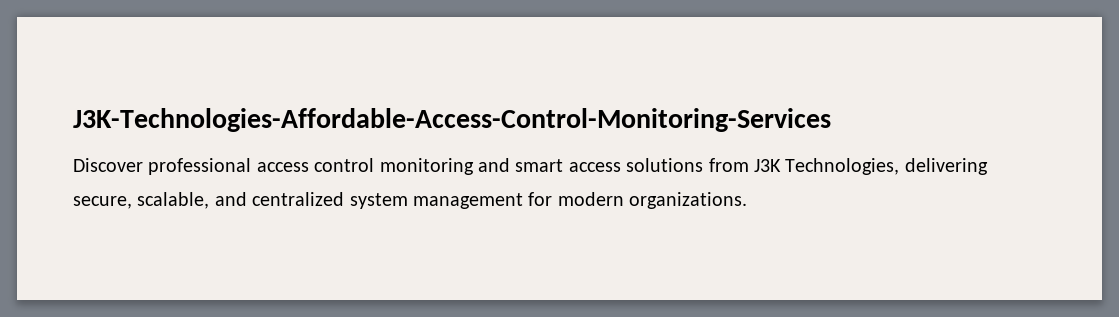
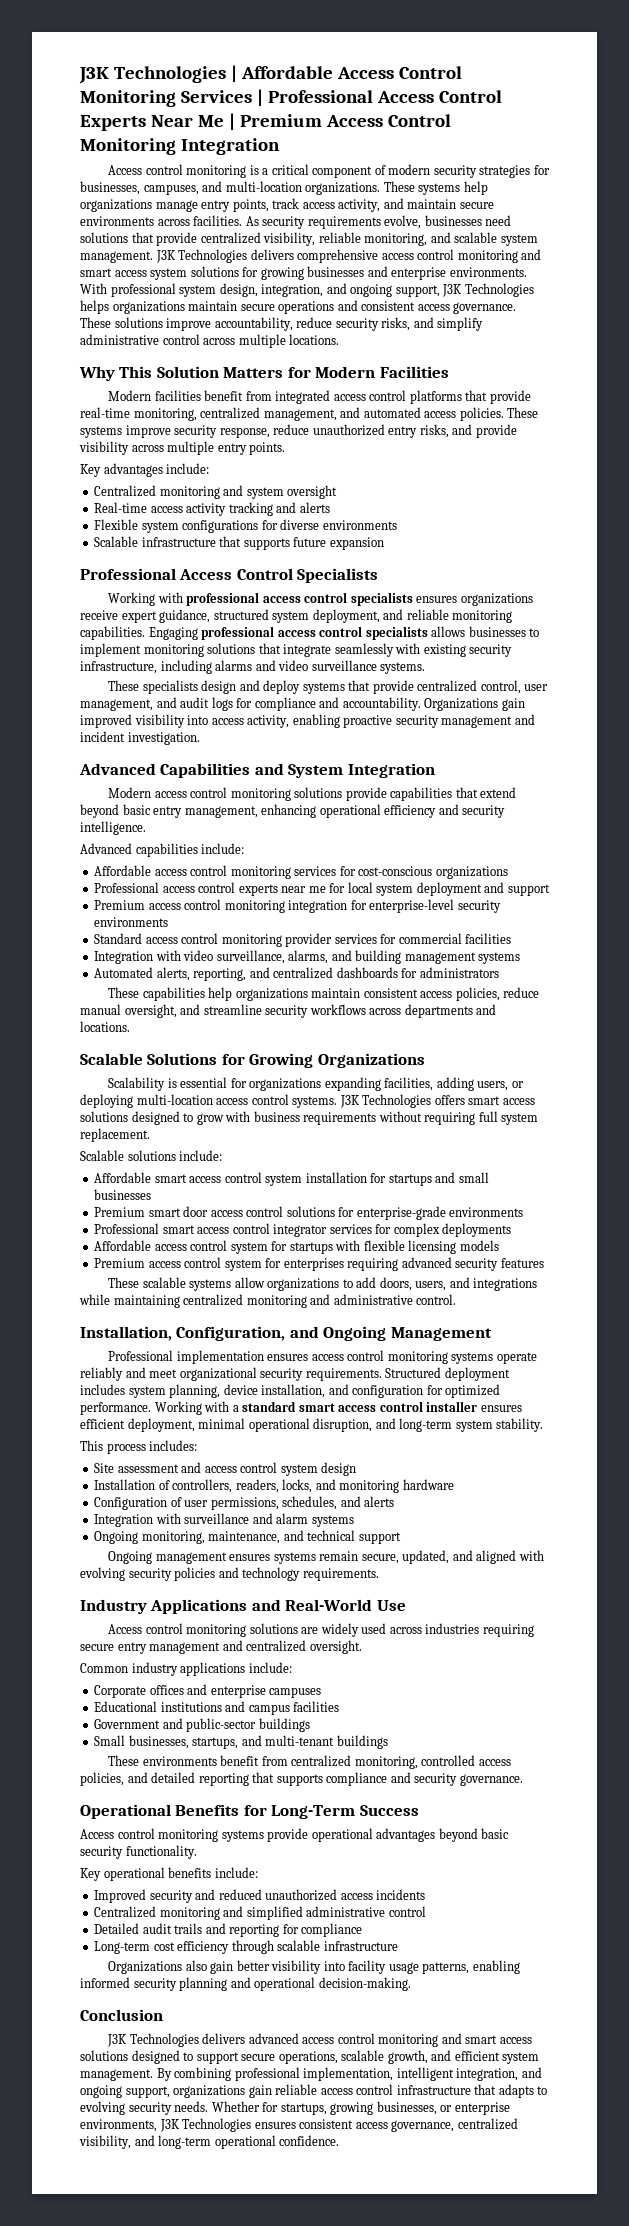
- J3K-Technologies-Affordable-Access-Control-Monitoring-Services
- Discover professional access control monitoring and smart access solutions from J3K Technologies, delivering secure, scalable, and centralized system management for modern organizations.
+ J3K Technologies | Affordable Access Control Monitoring Services | Professional Access Control Experts Near Me | Premium Access Control Monitoring Integration
+ Access control monitoring is a critical component of modern security strategies for businesses, campuses, and multi-location organizations. These systems help organizations manage entry points, track access activity, and maintain secure environments across facilities. As security requirements evolve, businesses need solutions that provide centralized visibility, reliable monitoring, and scalable system management. J3K Technologies delivers comprehensive access control monitoring and smart access system solutions for growing businesses and enterprise environments. With professional system design, integration, and ongoing support, J3K Technologies helps organizations maintain secure operations and consistent access governance. These solutions improve accountability, reduce security risks, and simplify administrative control across multiple locations.
+ Why This Solution Matters for Modern Facilities
+ Modern facilities benefit from integrated access control platforms that provide real-time monitoring, centralized management, and automated access policies. These systems improve security response, reduce unauthorized entry risks, and provide visibility across multiple entry points.
+ Key advantages include:
+ Centralized monitoring and system oversight
+ Real-time access activity tracking and alerts
+ Flexible system configurations for diverse environments
+ Scalable infrastructure that supports future expansion
+ Professional Access Control Specialists
+ Working with professional access control specialists ensures organizations receive expert guidance, structured system deployment, and reliable monitoring capabilities. Engaging professional access control specialists allows businesses to implement monitoring solutions that integrate seamlessly with existing security infrastructure, including alarms and video surveillance systems.
+ These specialists design and deploy systems that provide centralized control, user management, and audit logs for compliance and accountability. Organizations gain improved visibility into access activity, enabling proactive security management and incident investigation.
+ Advanced Capabilities and System Integration
+ Modern access control monitoring solutions provide capabilities that extend beyond basic entry management, enhancing operational efficiency and security intelligence.
+ Advanced capabilities include:
+ Affordable access control monitoring services for cost-conscious organizations
+ Professional access control experts near me for local system deployment and support
+ Premium access control monitoring integration for enterprise-level security environments
+ Standard access control monitoring provider services for commercial facilities
+ Integration with video surveillance, alarms, and building management systems
+ Automated alerts, reporting, and centralized dashboards for administrators
+ These capabilities help organizations maintain consistent access policies, reduce manual oversight, and streamline security workflows across departments and locations.
+ Scalable Solutions for Growing Organizations
+ Scalability is essential for organizations expanding facilities, adding users, or deploying multi-location access control systems. J3K Technologies offers smart access solutions designed to grow with business requirements without requiring full system replacement.
+ Scalable solutions include:
+ Affordable smart access control system installation for startups and small businesses
+ Premium smart door access control solutions for enterprise-grade environments
+ Professional smart access control integrator services for complex deployments
+ Affordable access control system for startups with flexible licensing models
+ Premium access control system for enterprises requiring advanced security features
+ These scalable systems allow organizations to add doors, users, and integrations while maintaining centralized monitoring and administrative control.
+ Installation, Configuration, and Ongoing Management
+ Professional implementation ensures access control monitoring systems operate reliably and meet organizational security requirements. Structured deployment includes system planning, device installation, and configuration for optimized performance. Working with a standard smart access control installer ensures efficient deployment, minimal operational disruption, and long-term system stability.
+ This process includes:
+ Site assessment and access control system design
+ Installation of controllers, readers, locks, and monitoring hardware
+ Configuration of user permissions, schedules, and alerts
+ Integration with surveillance and alarm systems
+ Ongoing monitoring, maintenance, and technical support
+ Ongoing management ensures systems remain secure, updated, and aligned with evolving security policies and technology requirements.
+ Industry Applications and Real-World Use
+ Access control monitoring solutions are widely used across industries requiring secure entry management and centralized oversight.
+ Common industry applications include:
+ Corporate offices and enterprise campuses
+ Educational institutions and campus facilities
+ Government and public-sector buildings
+ Small businesses, startups, and multi-tenant buildings
+ These environments benefit from centralized monitoring, controlled access policies, and detailed reporting that supports compliance and security governance.
+ Operational Benefits for Long-Term Success
+ Access control monitoring systems provide operational advantages beyond basic security functionality.
+ Key operational benefits include:
+ Improved security and reduced unauthorized access incidents
+ Centralized monitoring and simplified administrative control
+ Detailed audit trails and reporting for compliance
+ Long-term cost efficiency through scalable infrastructure
+ Organizations also gain better visibility into facility usage patterns, enabling informed security planning and operational decision-making.
+ Conclusion
+ J3K Technologies delivers advanced access control monitoring and smart access solutions designed to support secure operations, scalable growth, and efficient system management. By combining professional implementation, intelligent integration, and ongoing support, organizations gain reliable access control infrastructure that adapts to evolving security needs. Whether for startups, growing businesses, or enterprise environments, J3K Technologies ensures consistent access governance, centralized visibility, and long-term operational confidence.

